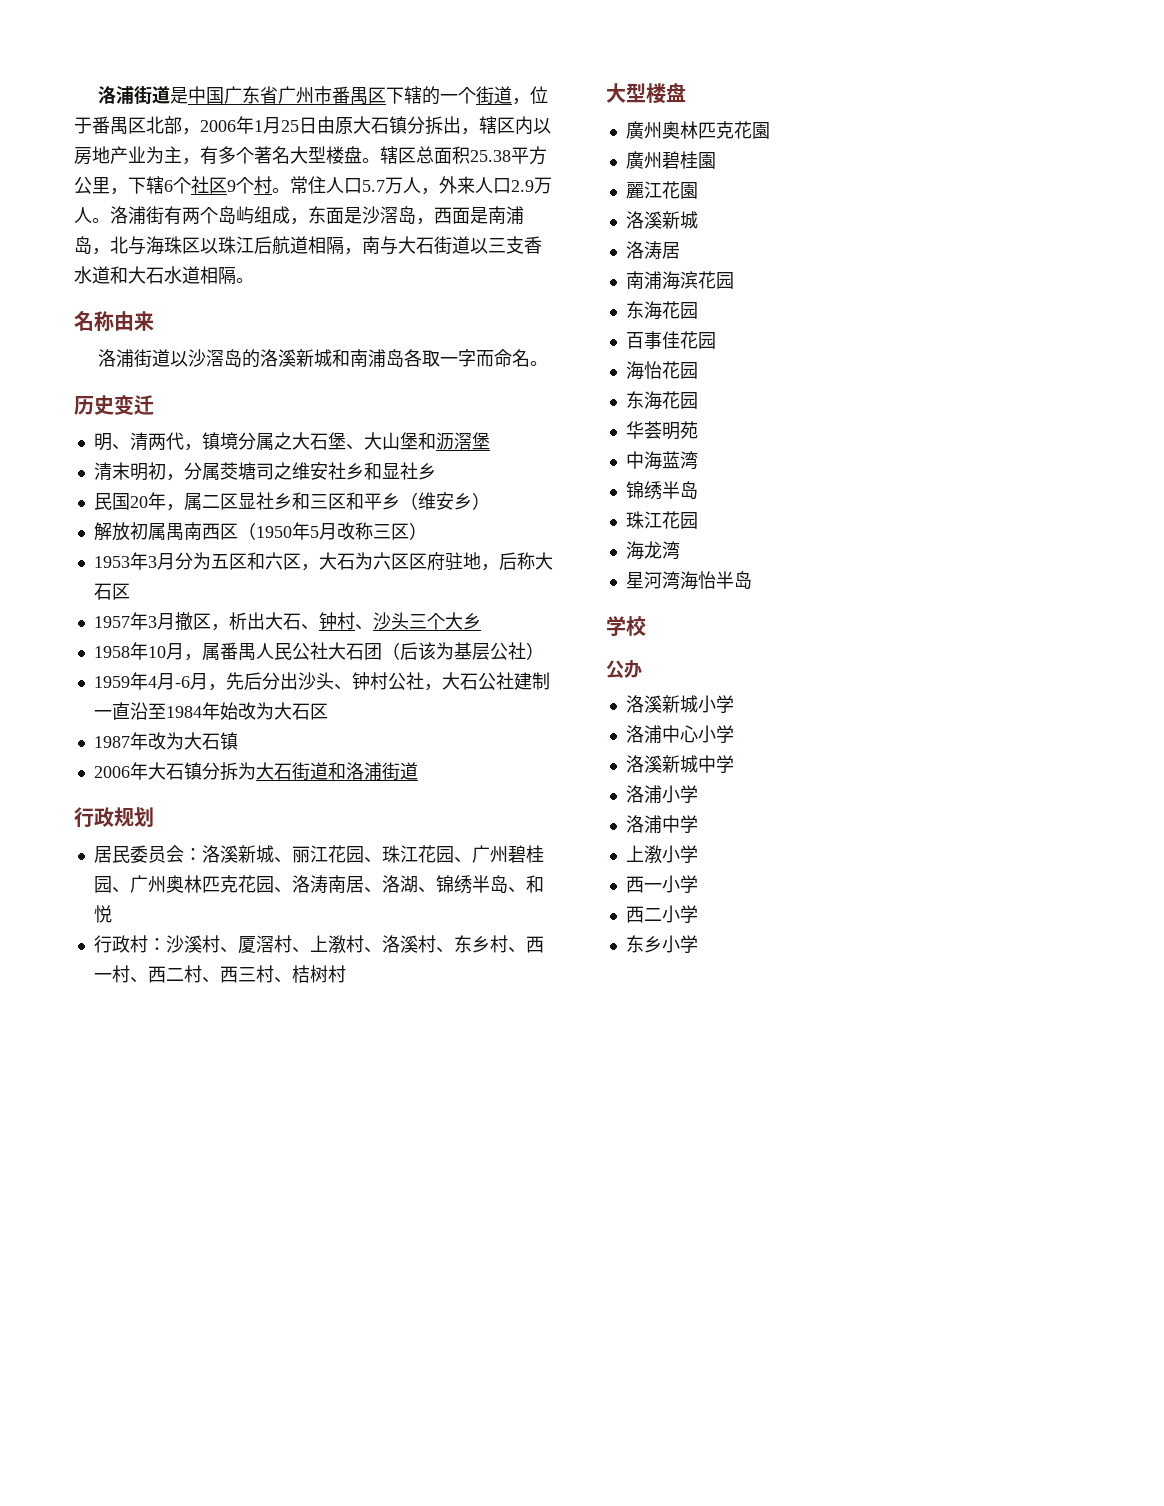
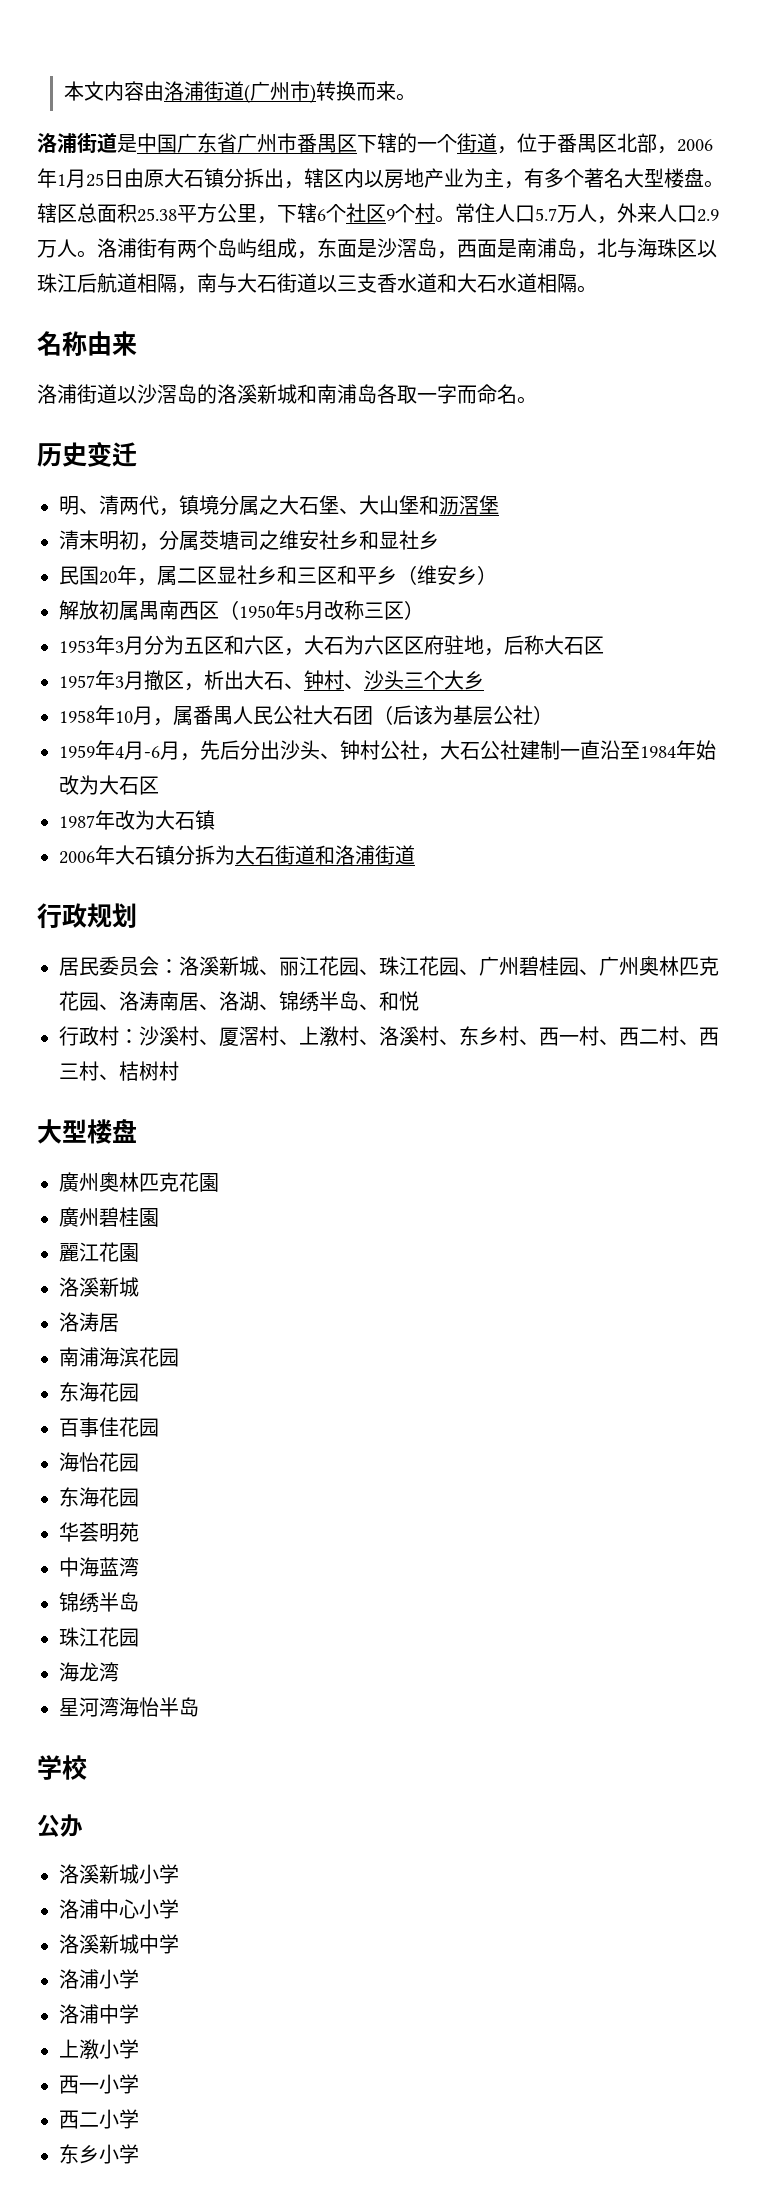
+ 本文内容由洛浦街道(广州市)转换而来。

